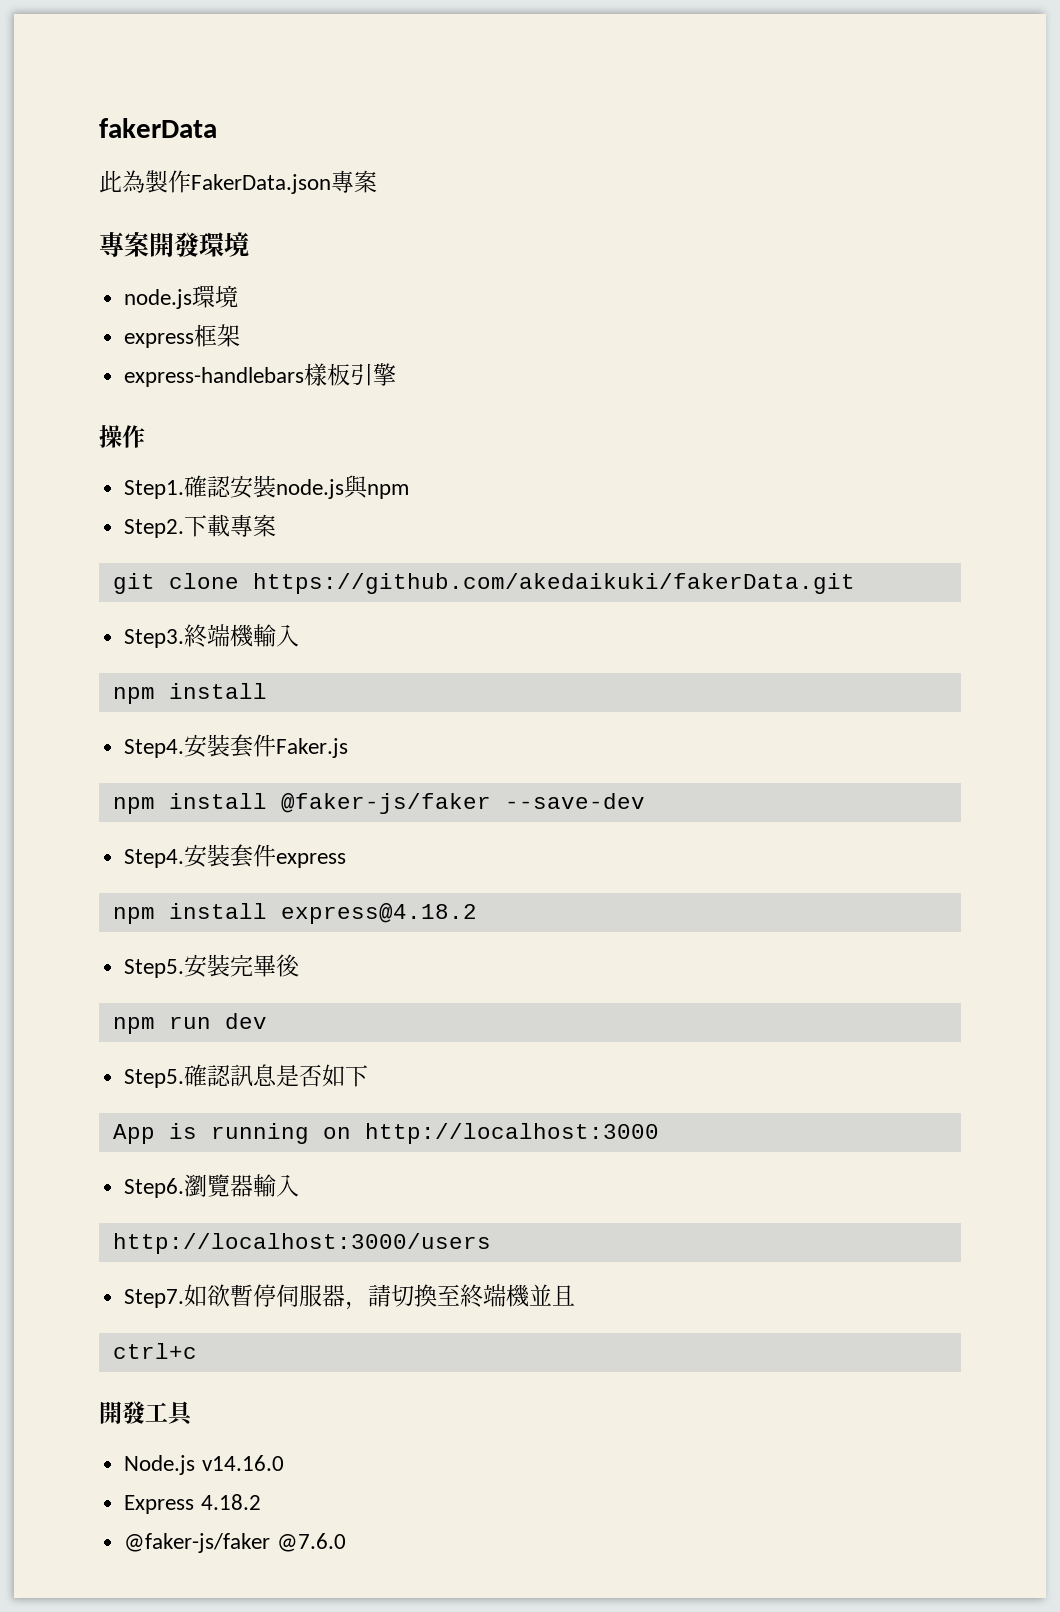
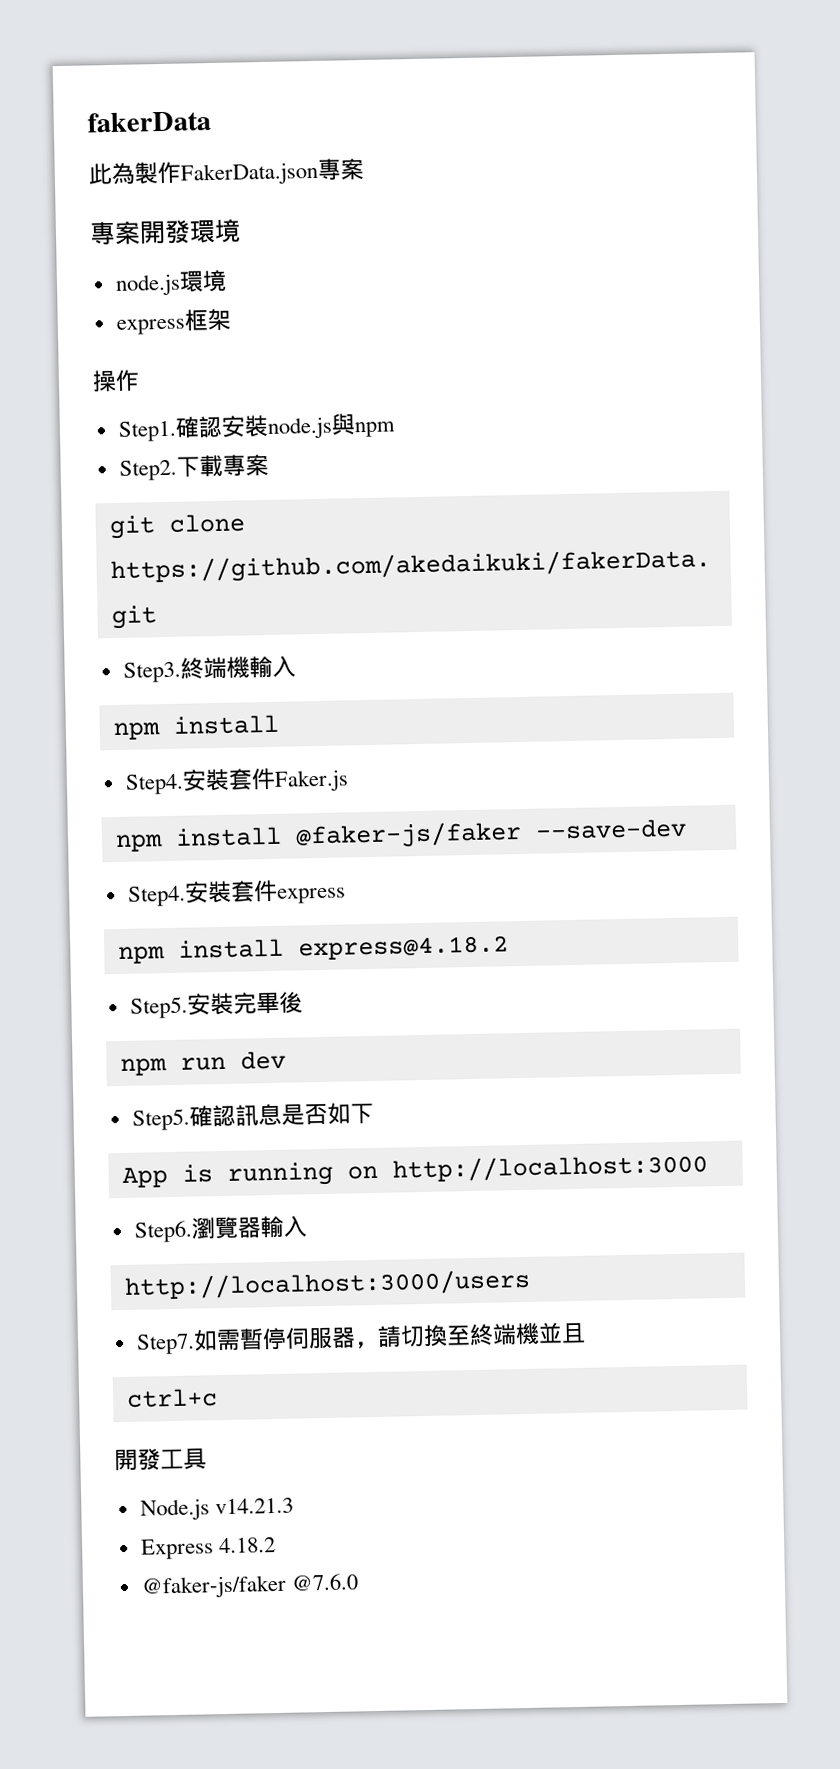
- express-handlebars樣板引擎
- 如欲暫停伺服器，請切換至終端機並且
+ 如需暫停伺服器，請切換至終端機並且
- Node.js v14.16.0
+ Node.js v14.21.3

